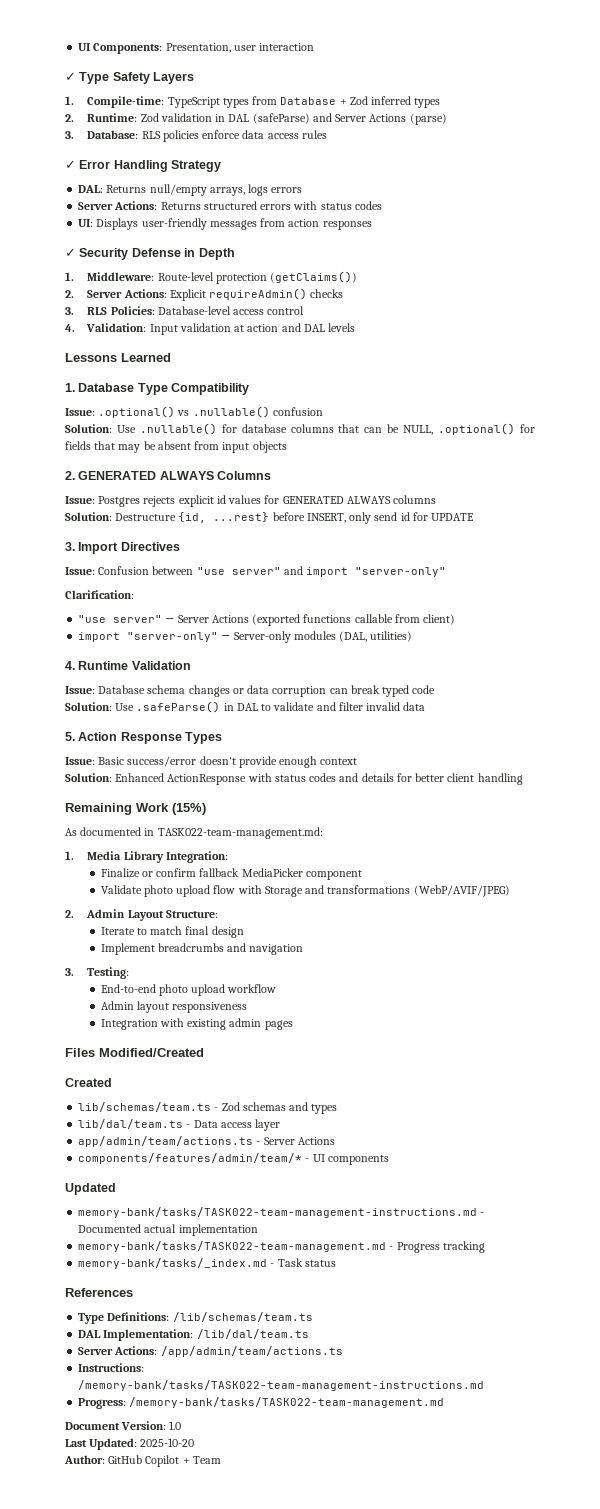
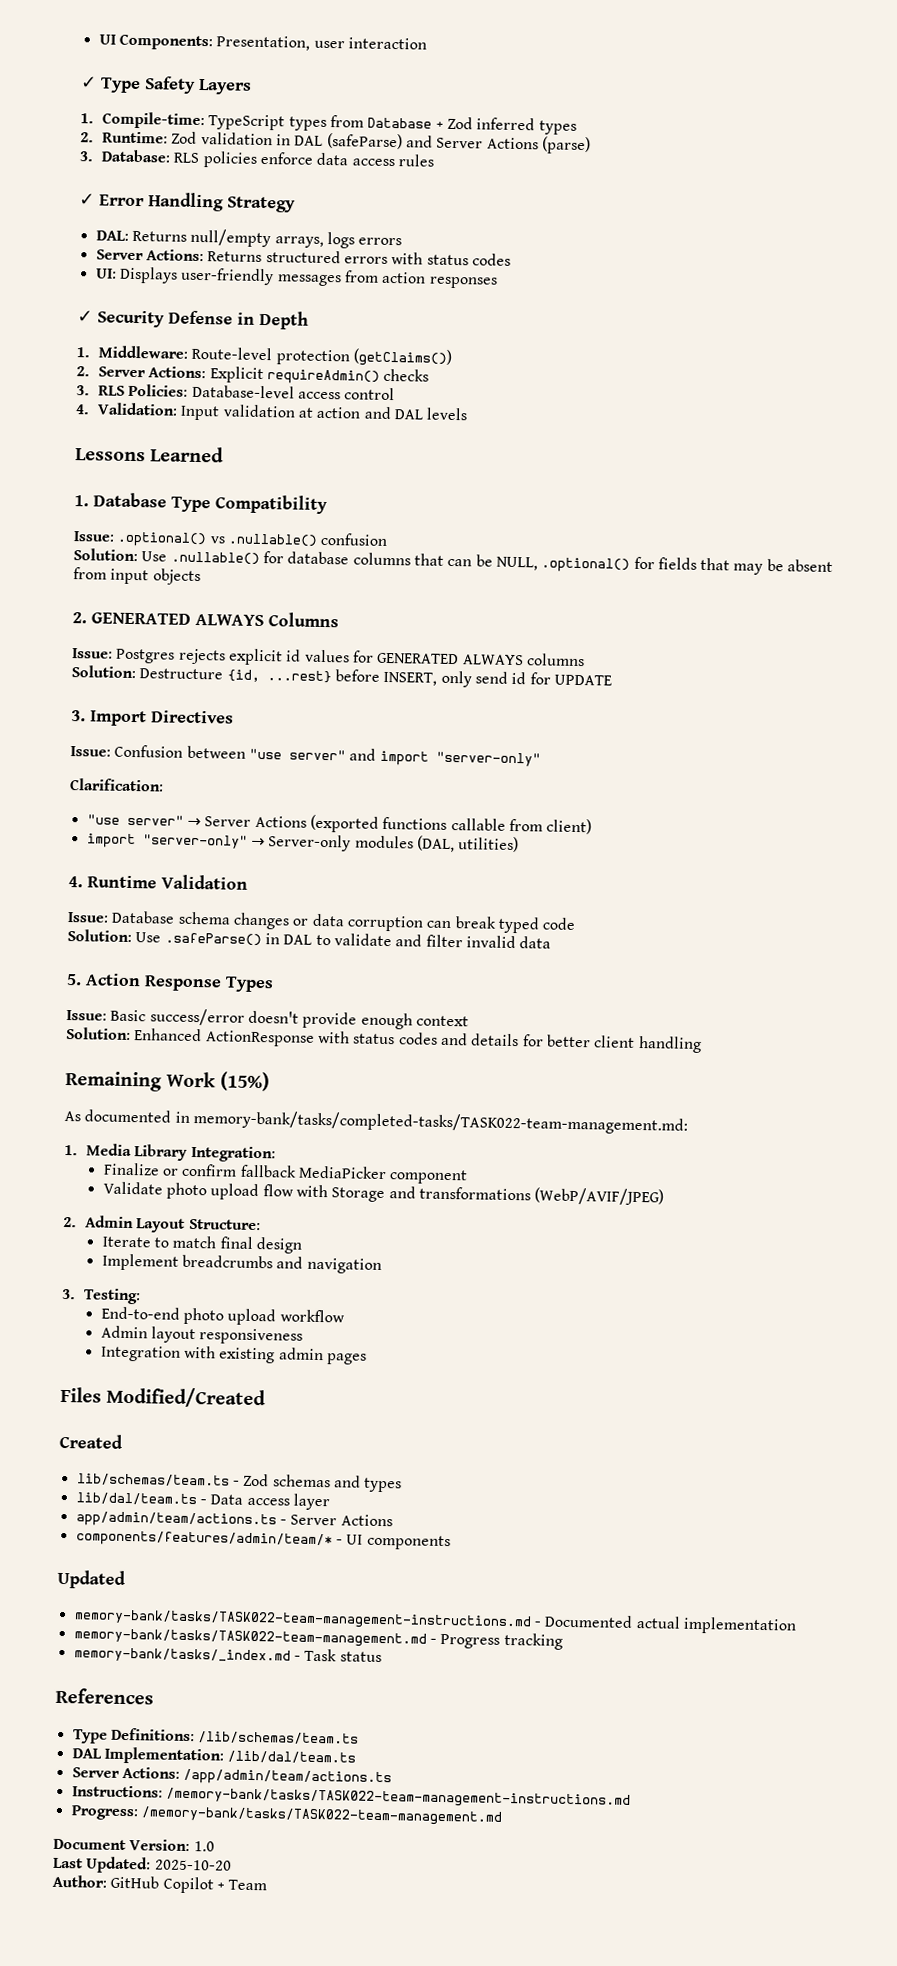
- As documented in TASK022-team-management.md:
+ As documented in memory-bank/tasks/completed-tasks/TASK022-team-management.md:

